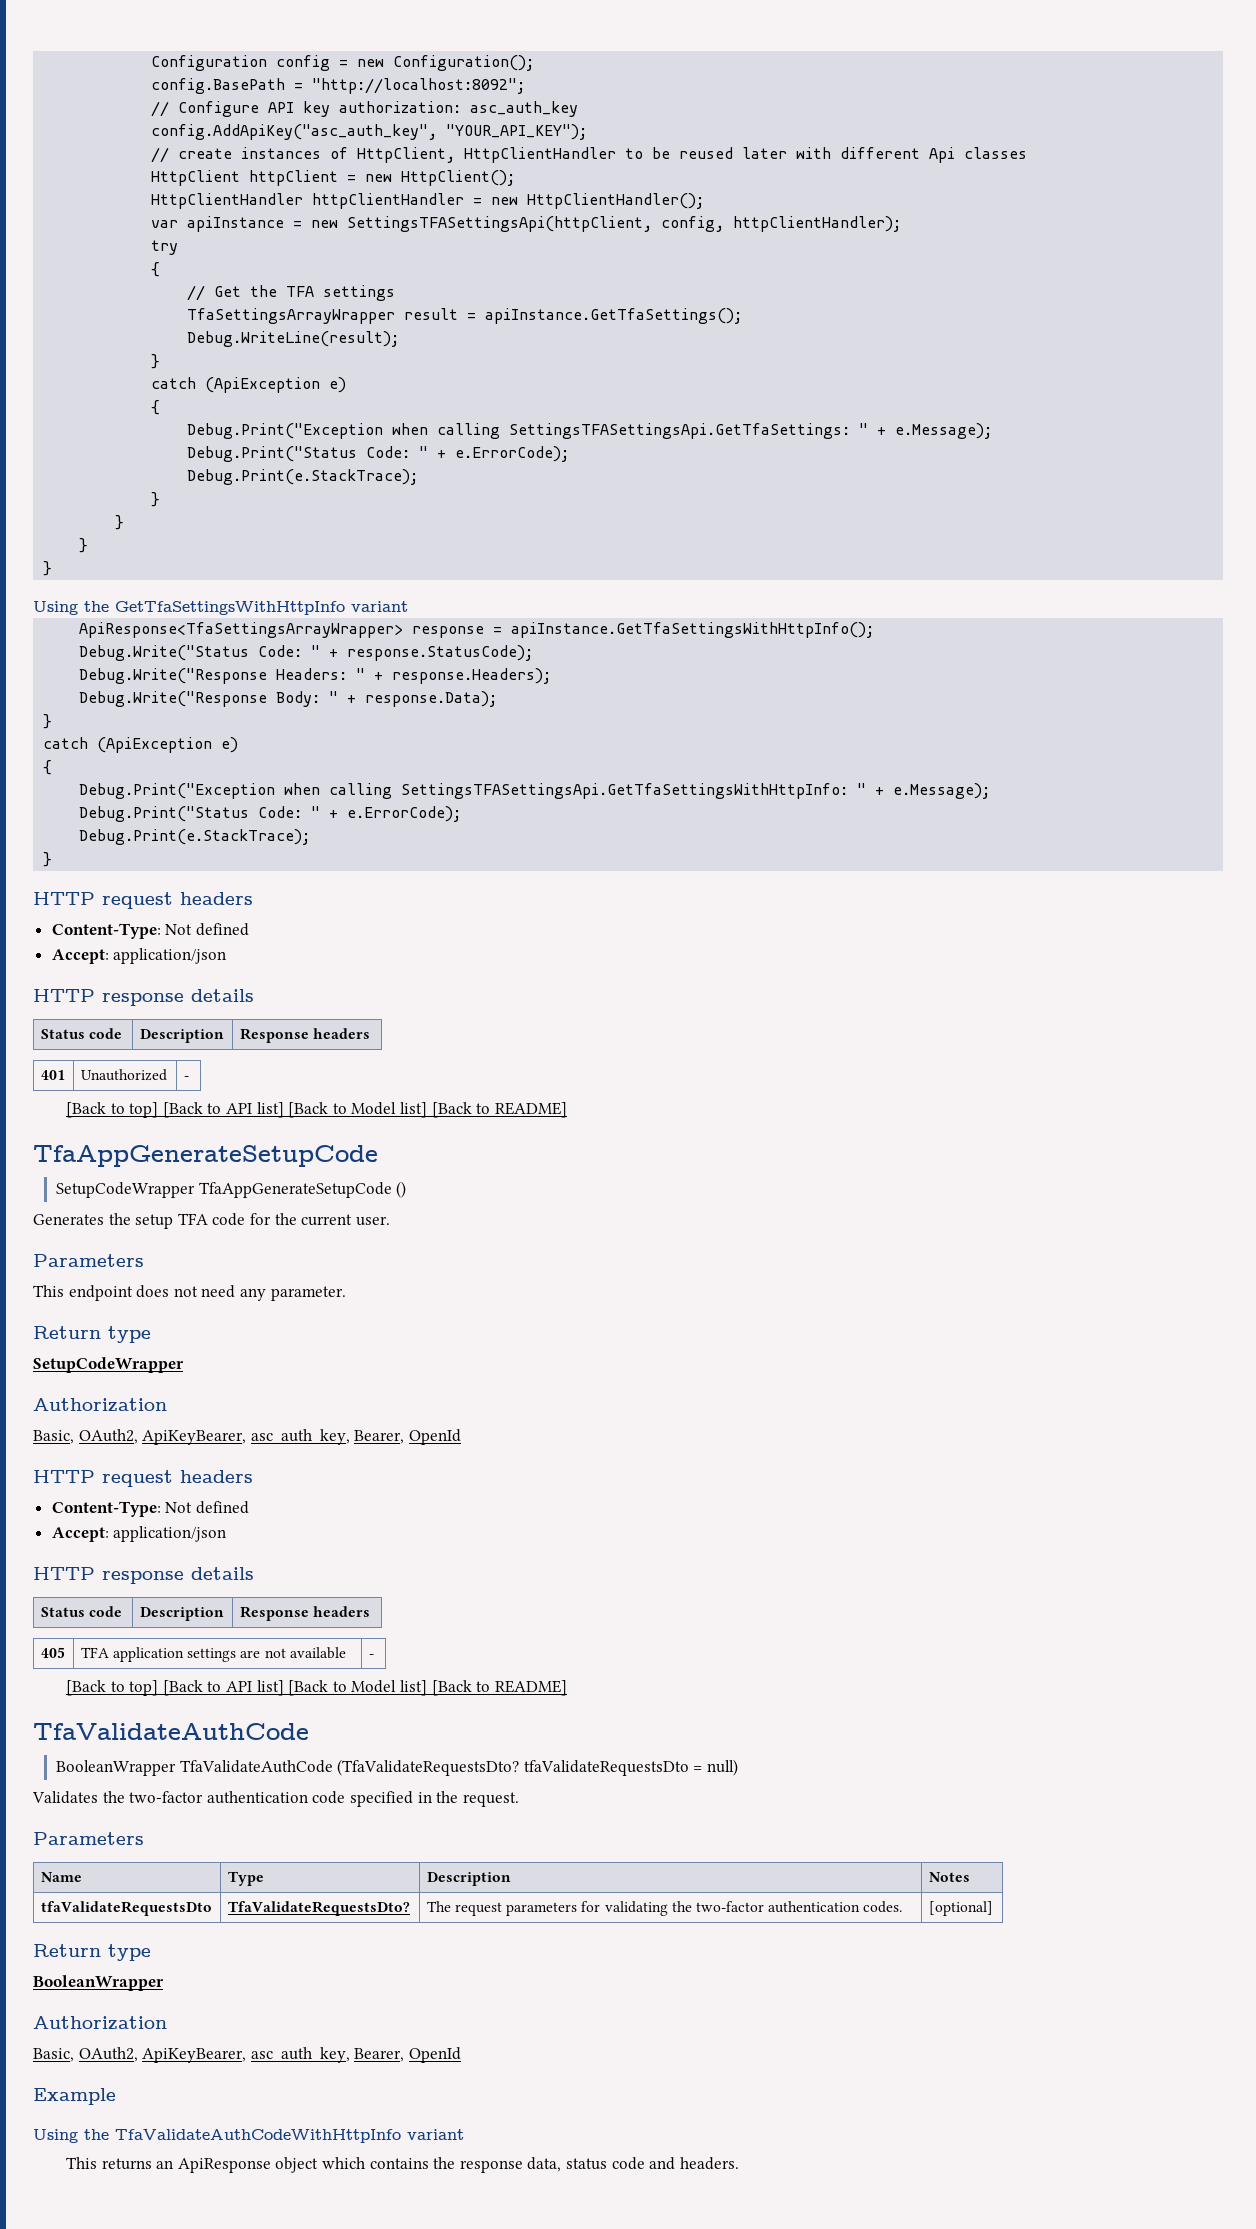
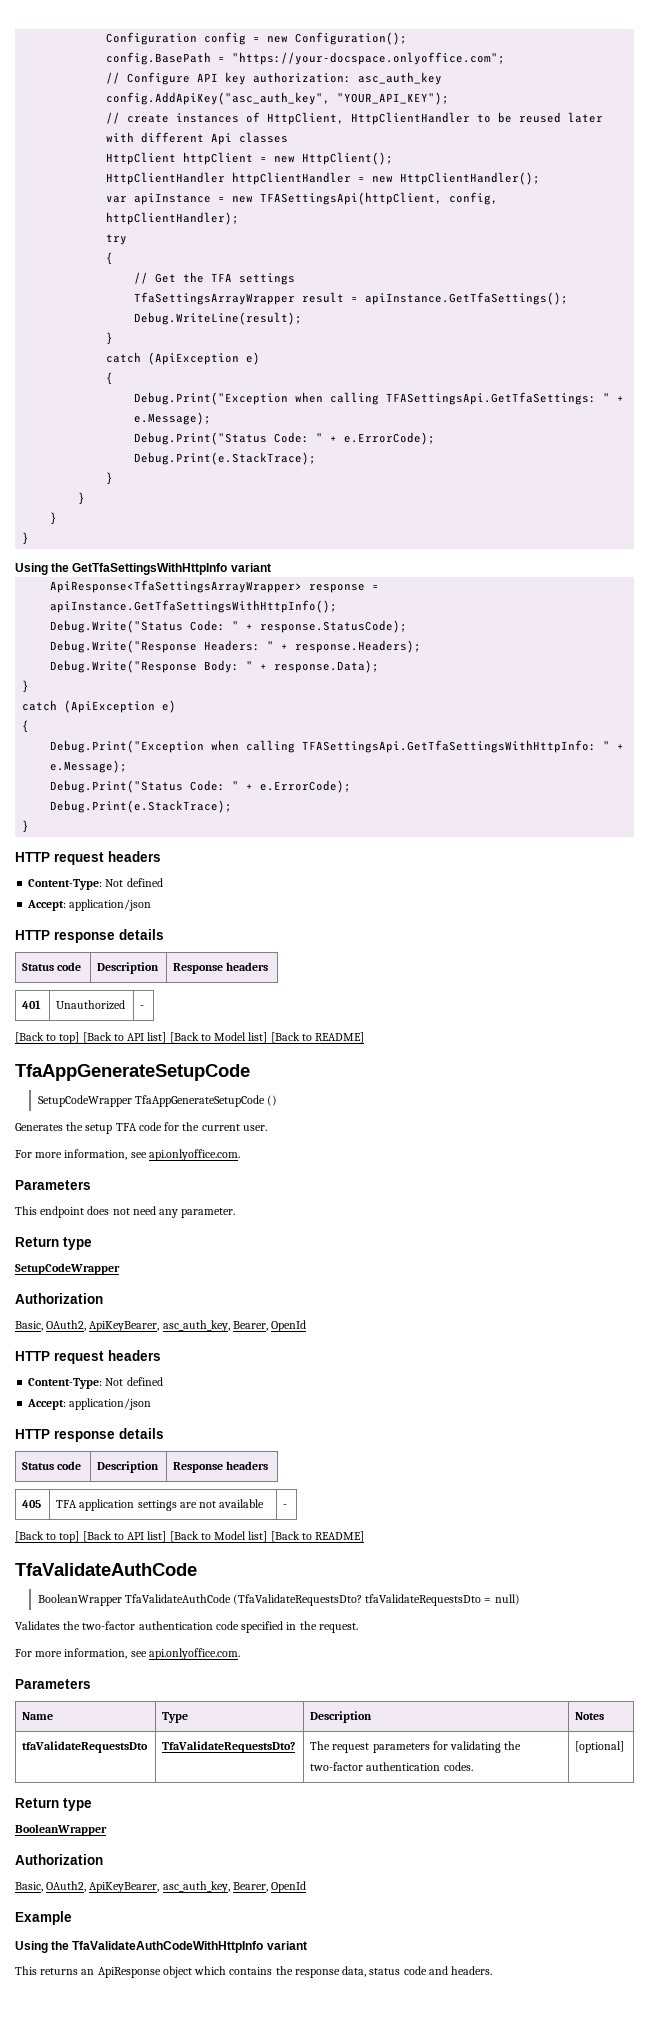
- config.BasePath = "http://localhost:8092";
+ config.BasePath = "https://your-docspace.onlyoffice.com";
- var apiInstance = new SettingsTFASettingsApi(httpClient, config, httpClientHandler);
+ var apiInstance = new TFASettingsApi(httpClient, config, httpClientHandler);
- Debug.Print("Exception when calling SettingsTFASettingsApi.GetTfaSettings: " + e.Message);
+ Debug.Print("Exception when calling TFASettingsApi.GetTfaSettings: " + e.Message);
- Debug.Print("Exception when calling SettingsTFASettingsApi.GetTfaSettingsWithHttpInfo: " + e.Message);
+ Debug.Print("Exception when calling TFASettingsApi.GetTfaSettingsWithHttpInfo: " + e.Message);
  Generates the setup TFA code for the current user.
+ For more information, see api.onlyoffice.com.
  Validates the two-factor authentication code specified in the request.
+ For more information, see api.onlyoffice.com.

